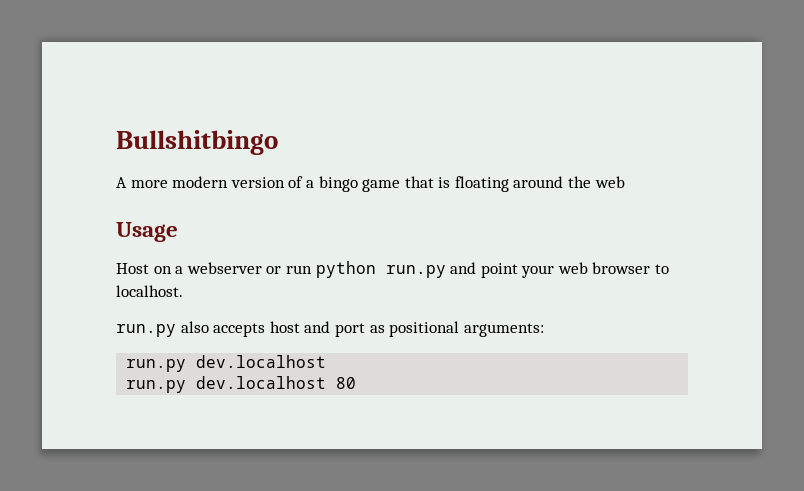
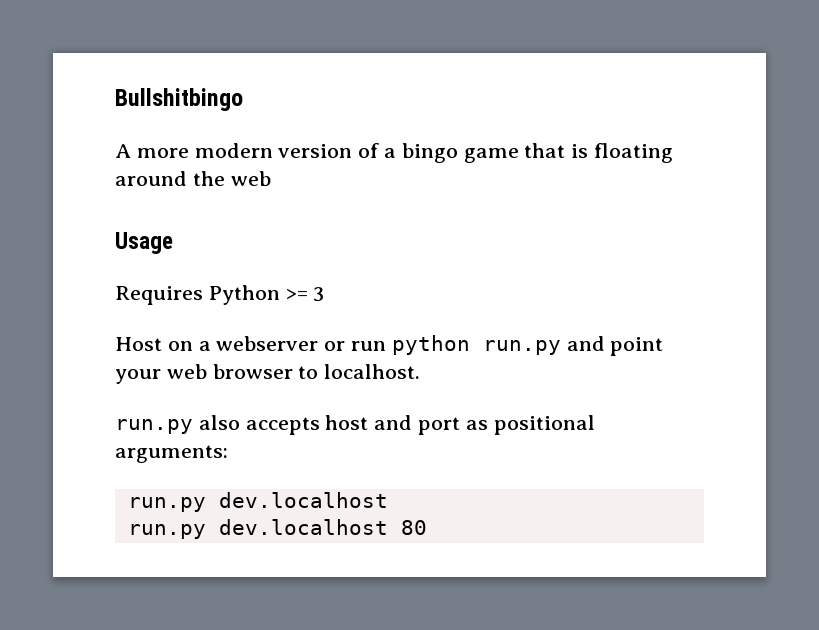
+ Requires Python >= 3

